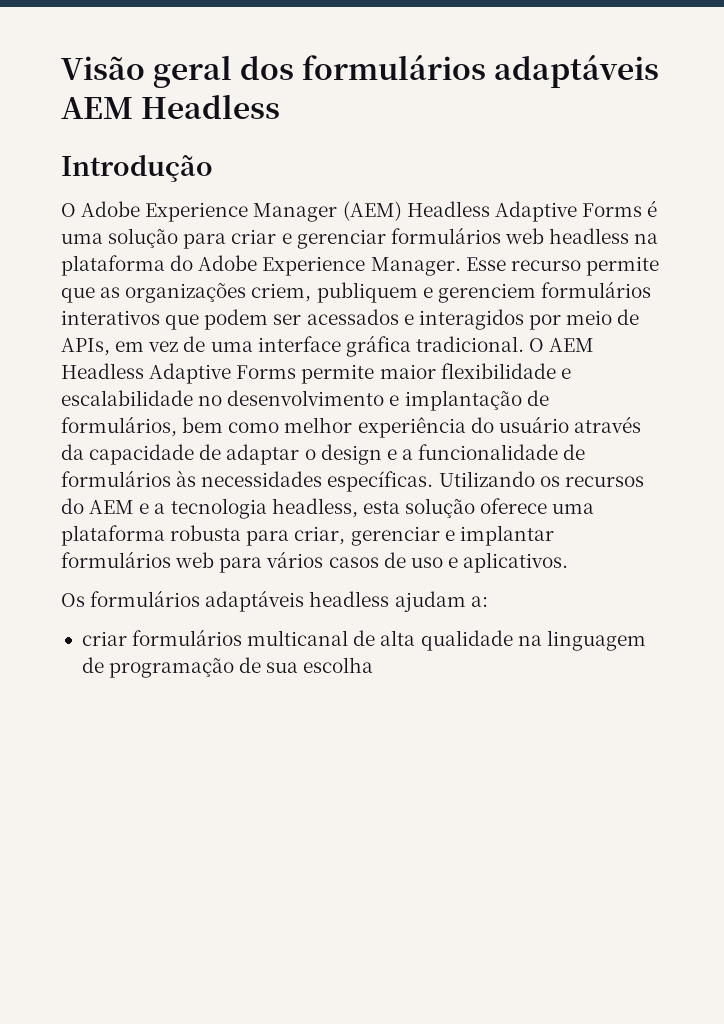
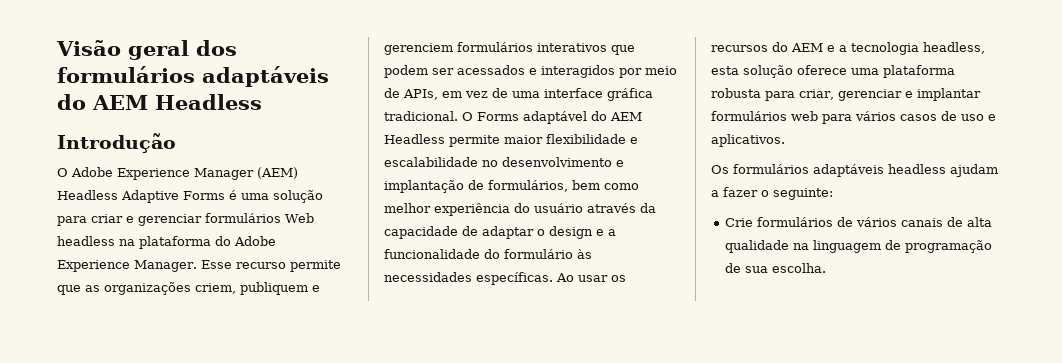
- Visão geral dos formulários adaptáveis AEM Headless
+ Visão geral dos formulários adaptáveis do AEM Headless
- O Adobe Experience Manager (AEM) Headless Adaptive Forms é uma solução para criar e gerenciar formulários web headless na plataforma do Adobe Experience Manager.
+ O Adobe Experience Manager (AEM) Headless Adaptive Forms é uma solução para criar e gerenciar formulários Web headless na plataforma do Adobe Experience Manager.
- O AEM Headless Adaptive Forms permite maior flexibilidade e escalabilidade no desenvolvimento e implantação de formulários, bem como melhor experiência do usuário através da capacidade de adaptar o design e a funcionalidade de formulários às necessidades específicas.
+ O Forms adaptável do AEM Headless permite maior flexibilidade e escalabilidade no desenvolvimento e implantação de formulários, bem como melhor experiência do usuário através da capacidade de adaptar o design e a funcionalidade do formulário às necessidades específicas.
- Utilizando os recursos do AEM e a tecnologia headless, esta solução oferece uma plataforma robusta para criar, gerenciar e implantar formulários web para vários casos de uso e aplicativos.
+ Ao usar os recursos do AEM e a tecnologia headless, esta solução oferece uma plataforma robusta para criar, gerenciar e implantar formulários web para vários casos de uso e aplicativos.
- Os formulários adaptáveis headless ajudam a:
- criar formulários multicanal de alta qualidade na linguagem de programação de sua escolha
+ Os formulários adaptáveis headless ajudam a fazer o seguinte:
+ Crie formulários de vários canais de alta qualidade na linguagem de programação de sua escolha.

